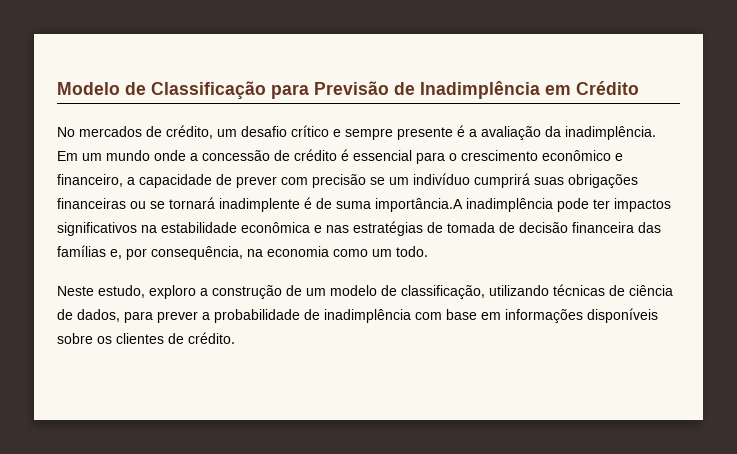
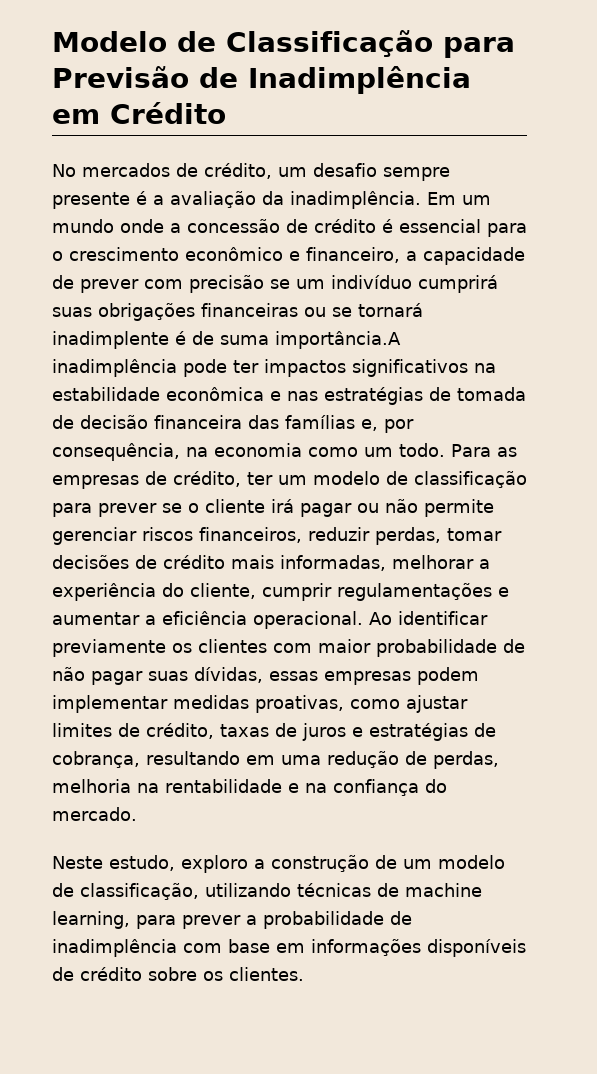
- No mercados de crédito, um desafio crítico e sempre presente é a avaliação da inadimplência.
+ No mercados de crédito, um desafio sempre presente é a avaliação da inadimplência.
+ Para as empresas de crédito, ter um modelo de classificação para prever se o cliente irá pagar ou não permite gerenciar riscos financeiros, reduzir perdas, tomar decisões de crédito mais informadas, melhorar a experiência do cliente, cumprir regulamentações e aumentar a eficiência operacional. Ao identificar previamente os clientes com maior probabilidade de não pagar suas dívidas, essas empresas podem implementar medidas proativas, como ajustar limites de crédito, taxas de juros e estratégias de cobrança, resultando em uma redução de perdas, melhoria na rentabilidade e na confiança do mercado.
- Neste estudo, exploro a construção de um modelo de classificação, utilizando técnicas de ciência de dados, para prever a probabilidade de inadimplência com base em informações disponíveis sobre os clientes de crédito.
+ Neste estudo, exploro a construção de um modelo de classificação, utilizando técnicas de machine learning, para prever a probabilidade de inadimplência com base em informações disponíveis de crédito sobre os clientes.

